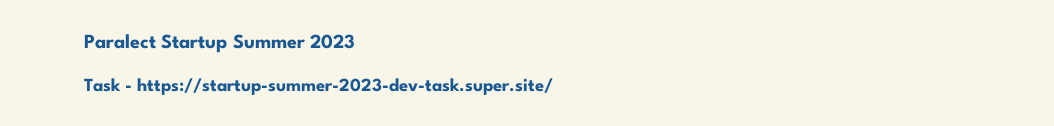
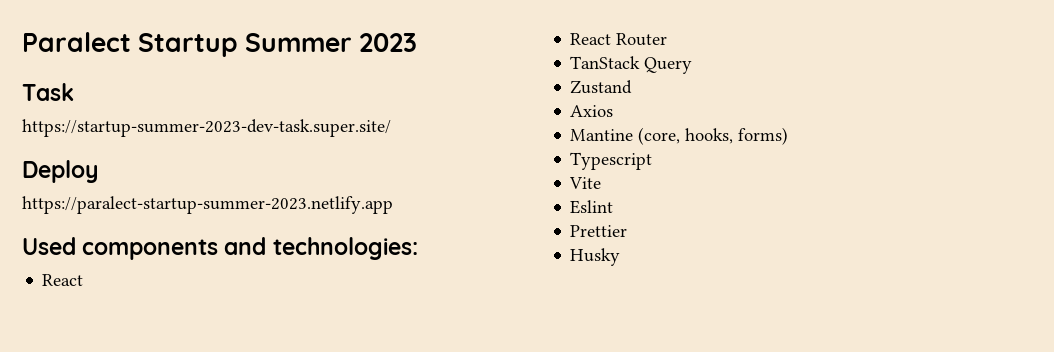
- Task - https://startup-summer-2023-dev-task.super.site/
+ Task
+ https://startup-summer-2023-dev-task.super.site/
+ Deploy
+ https://paralect-startup-summer-2023.netlify.app
+ Used components and technologies:
+ React
+ React Router
+ TanStack Query
+ Zustand
+ Axios
+ Mantine (core, hooks, forms)
+ Typescript
+ Vite
+ Eslint
+ Prettier
+ Husky

